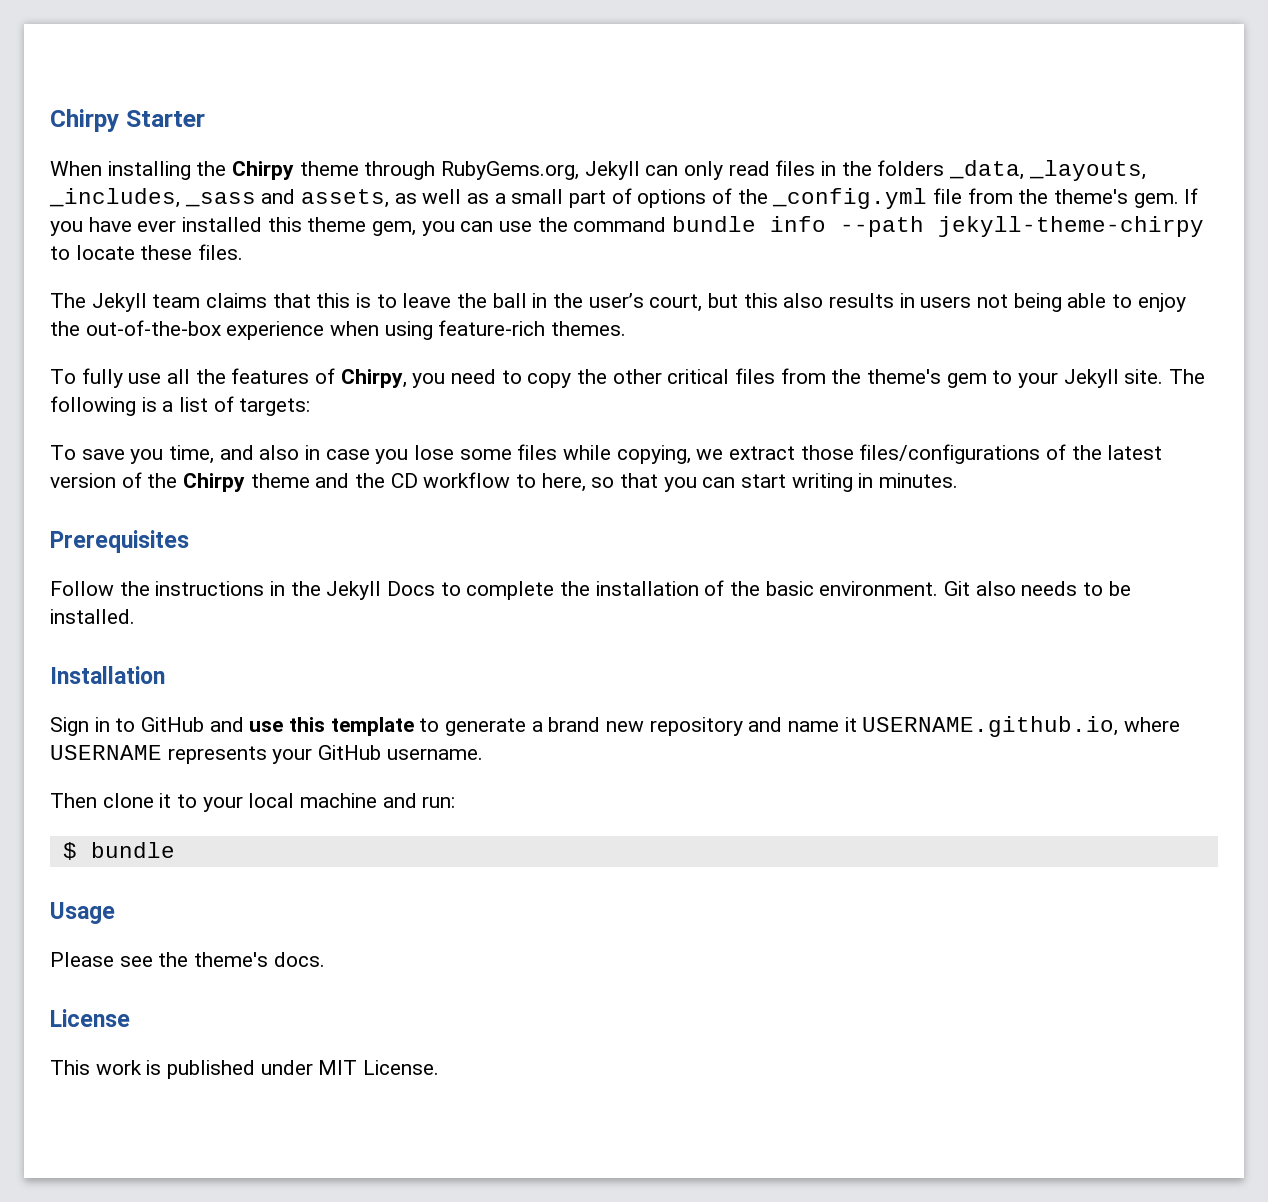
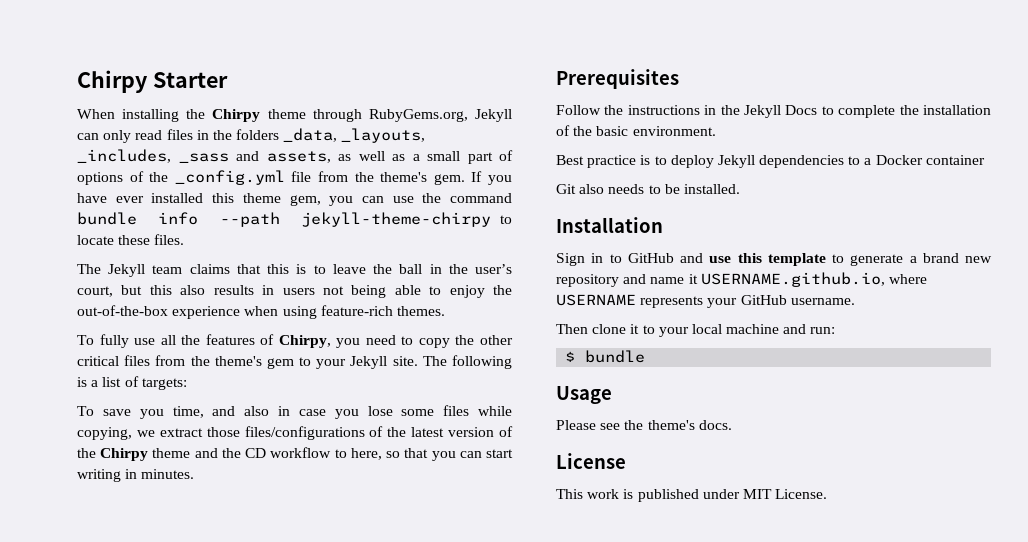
- Follow the instructions in the Jekyll Docs to complete the installation of the basic environment. Git also needs to be installed.
+ Follow the instructions in the Jekyll Docs to complete the installation of the basic environment.
+ Best practice is to deploy Jekyll dependencies to a Docker container
+ Git also needs to be installed.

